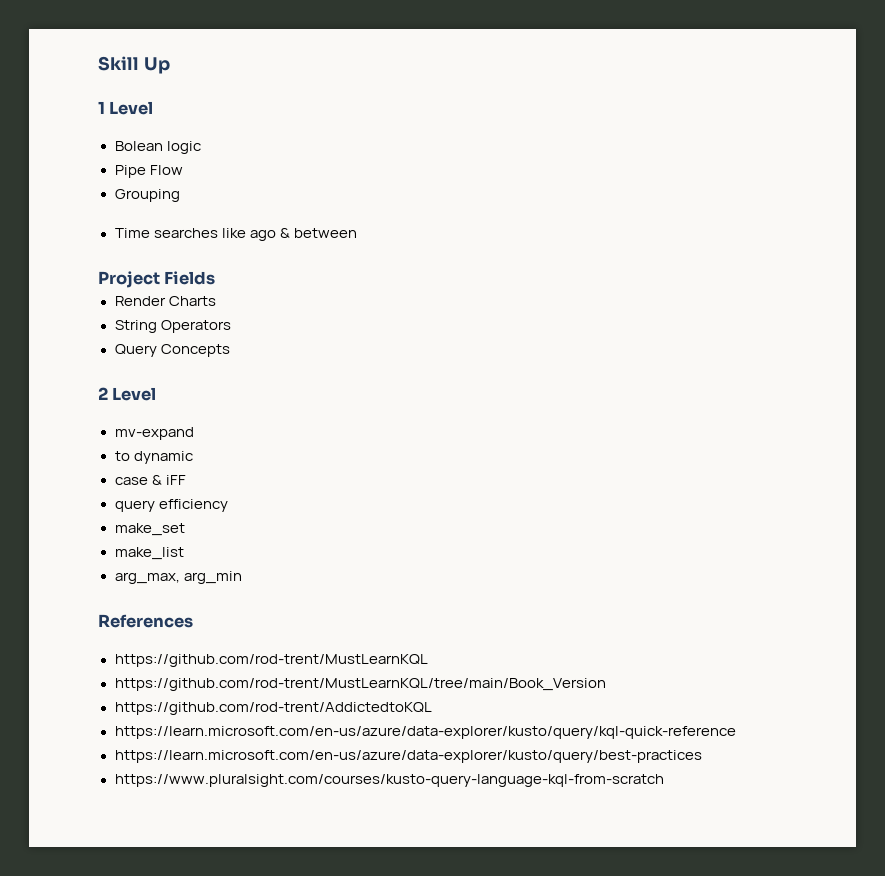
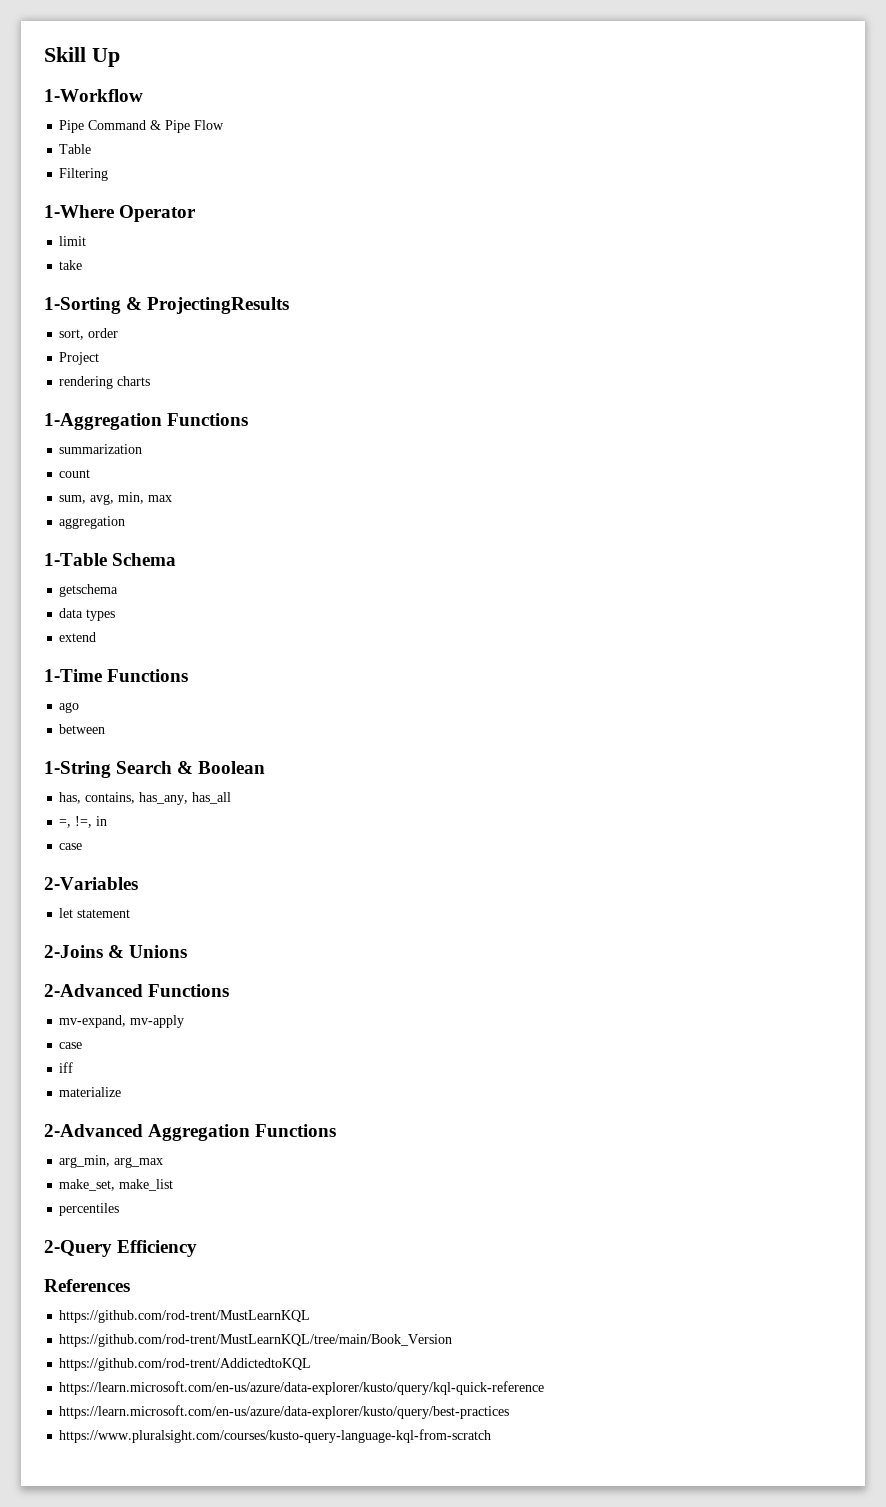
- 1 Level
- Bolean logic
- Pipe Flow
- Grouping
- Time searches like ago & between
+ 1-Workflow
+ Pipe Command & Pipe Flow
+ Table
+ Filtering
+ 1-Where Operator
+ limit
+ take
+ 1-Sorting & ProjectingResults
+ sort, order
+ Project
+ rendering charts
+ 1-Aggregation Functions
+ summarization
+ count
+ sum, avg, min, max
+ aggregation
+ 1-Table Schema
+ getschema
+ data types
+ extend
+ 1-Time Functions
+ ago
+ between
- Project Fields
- Render Charts
- String Operators
- Query Concepts
- 2 Level
- mv-expand
- to dynamic
- case & iFF
- query efficiency
- make_set
- make_list
- arg_max, arg_min
+ 1-String Search & Boolean
+ has, contains, has_any, has_all
+ =, !=, in
+ case
+ 2-Variables
+ let statement
+ 2-Joins & Unions
+ 2-Advanced Functions
+ mv-expand, mv-apply
+ case
+ iff
+ materialize
+ 2-Advanced Aggregation Functions
+ arg_min, arg_max
+ make_set, make_list
+ percentiles
+ 2-Query Efficiency

